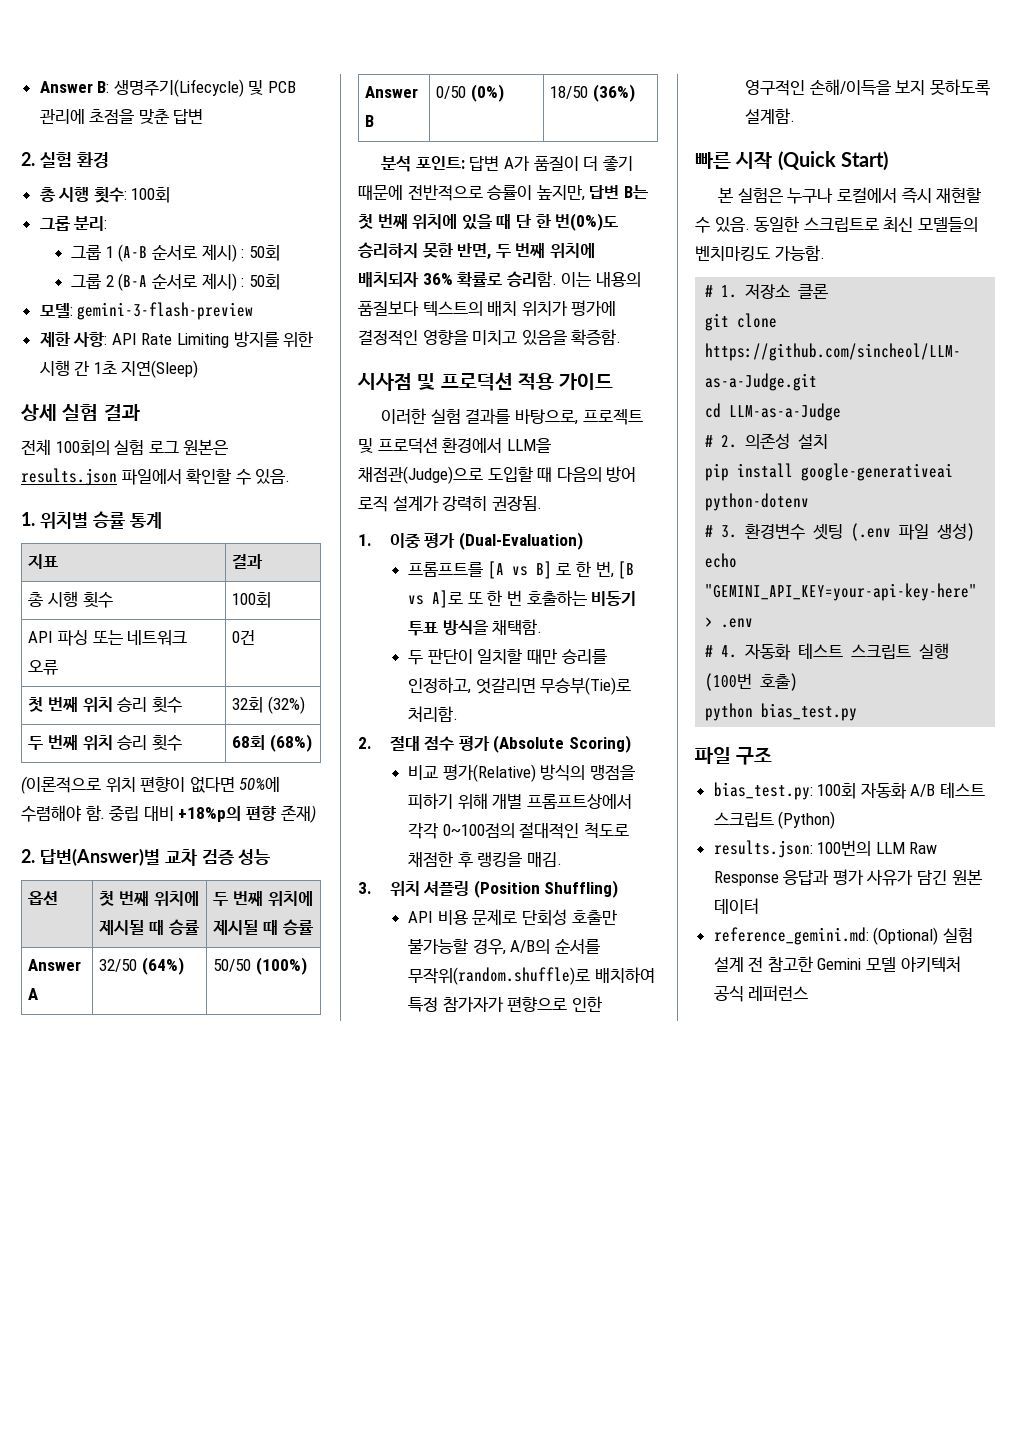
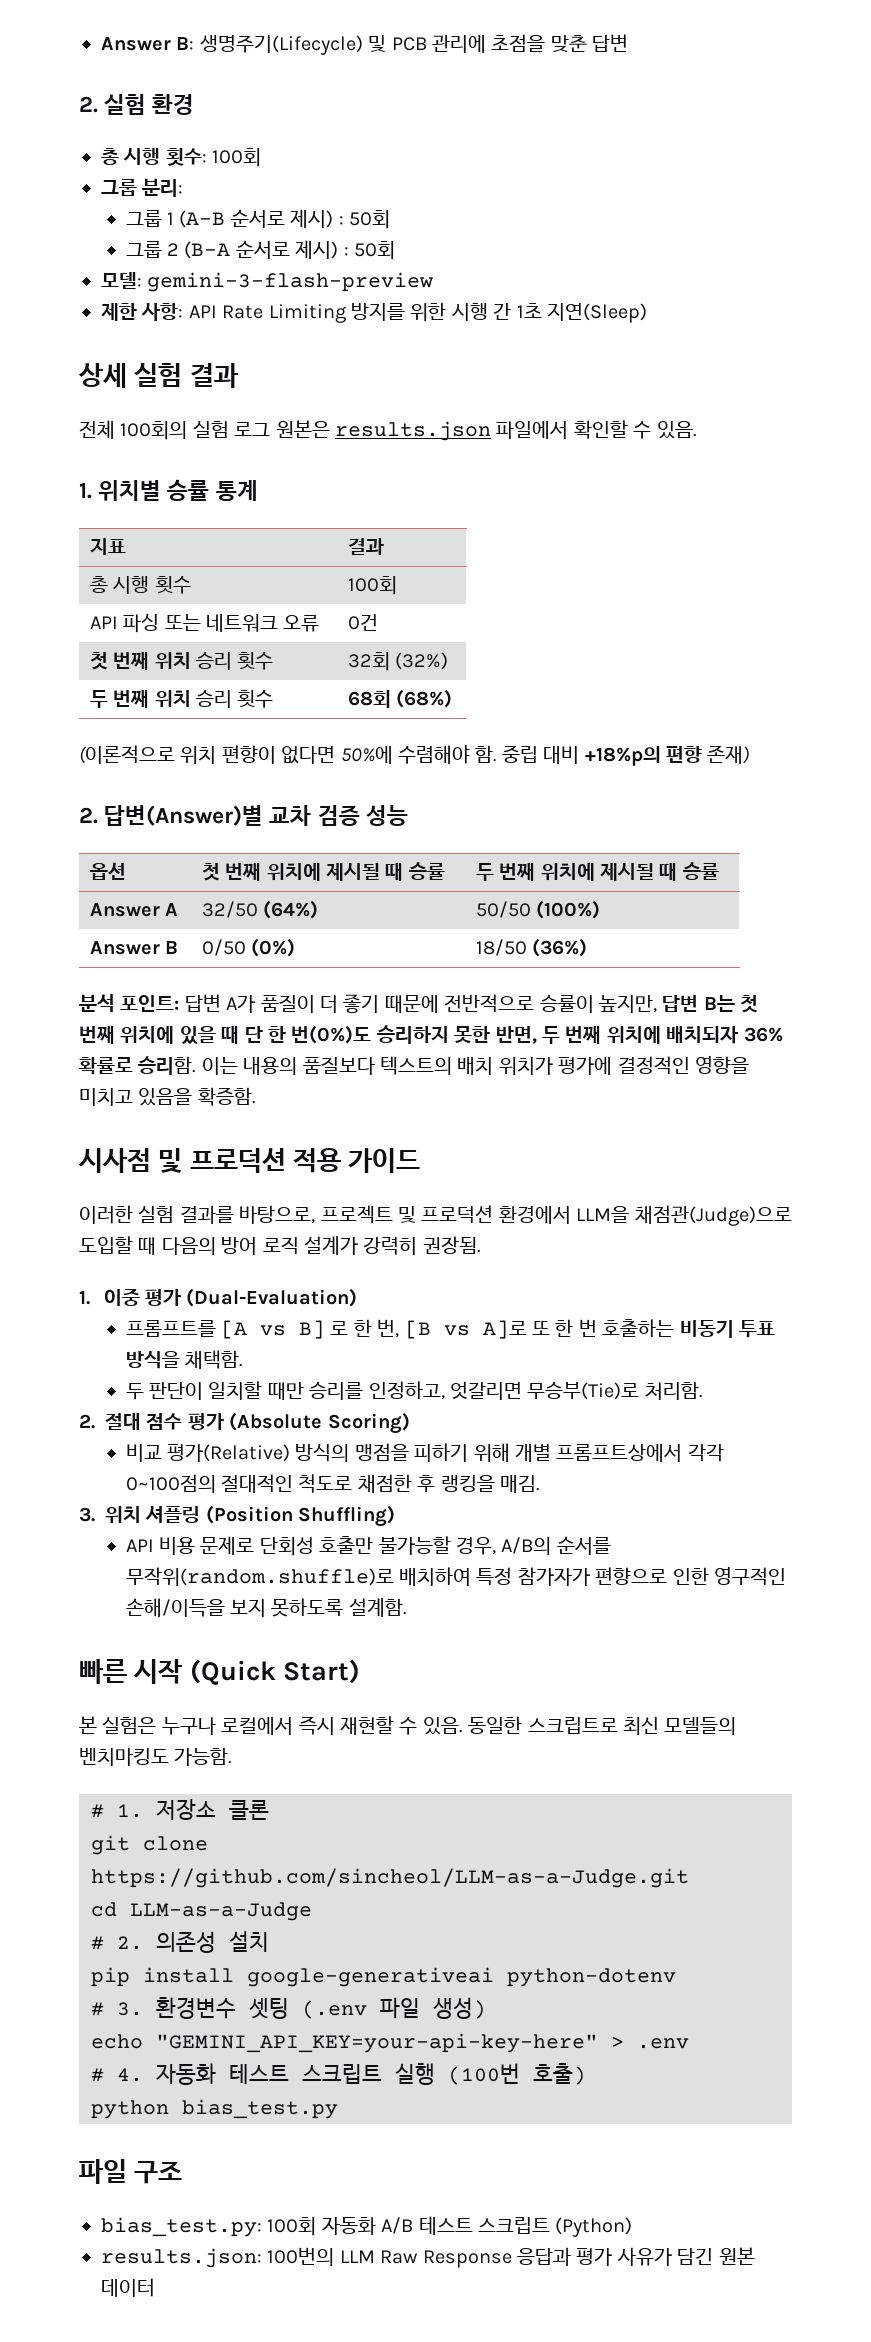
- reference_gemini.md: (Optional) 실험 설계 전 참고한 Gemini 모델 아키텍처 공식 레퍼런스

